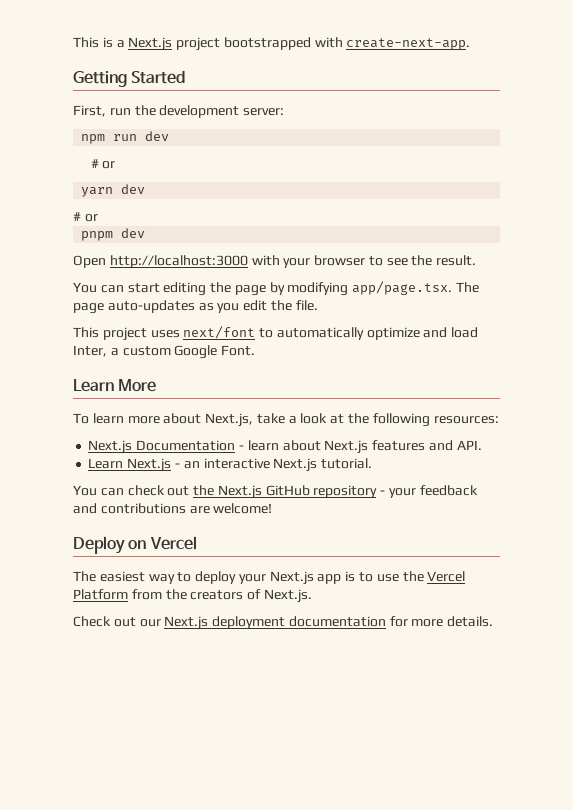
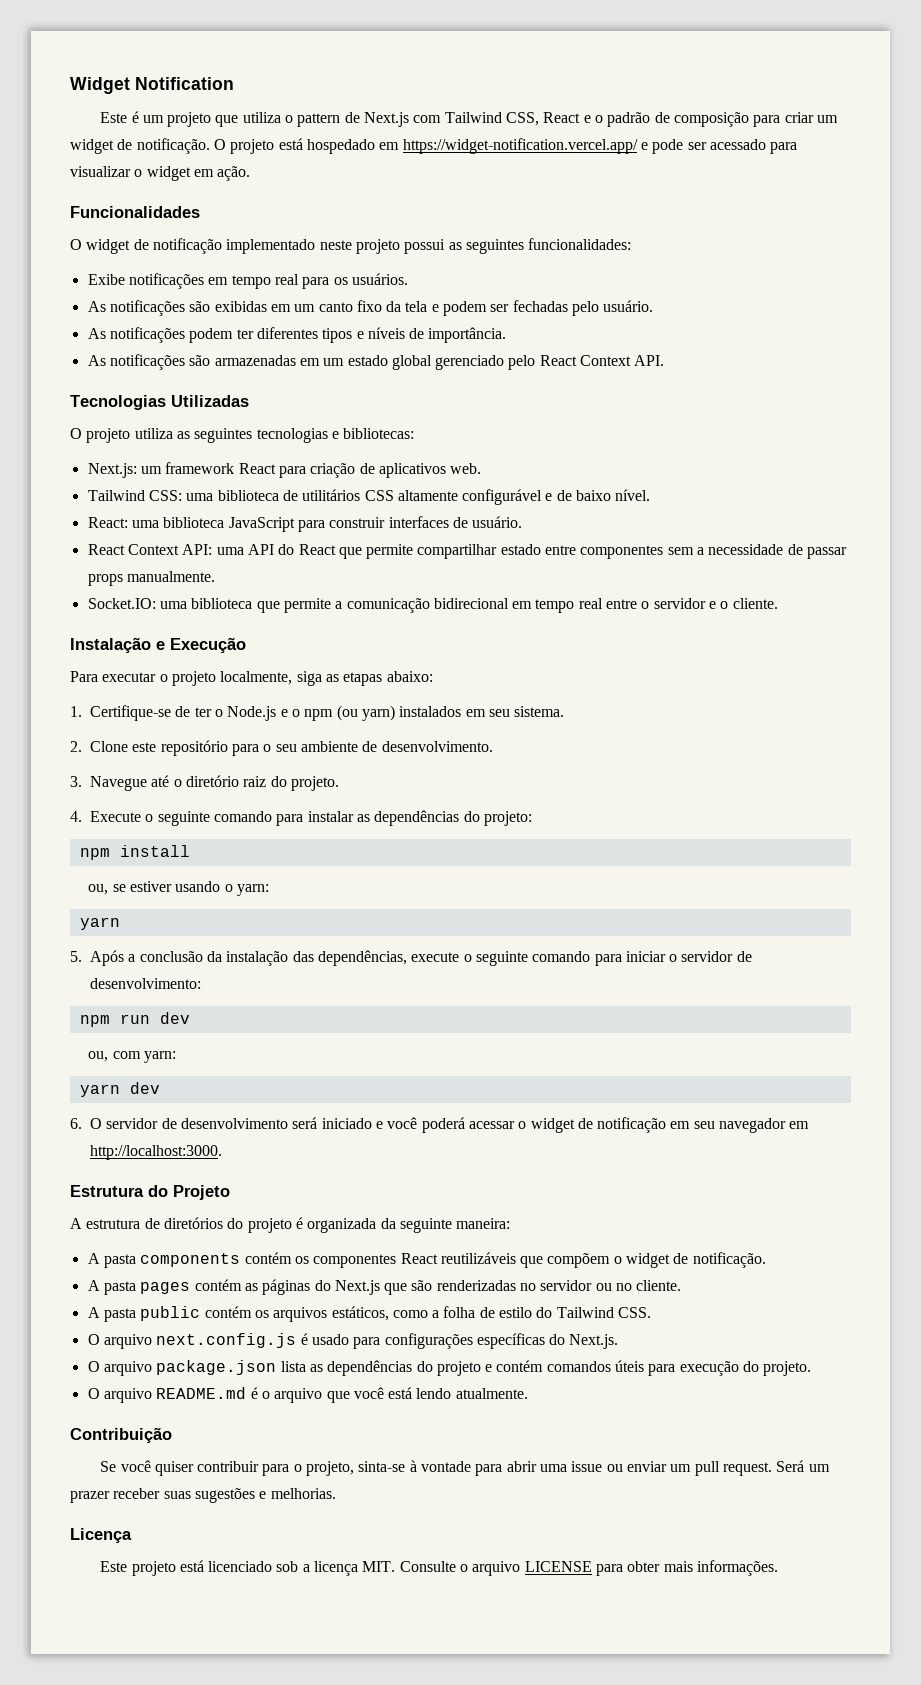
- This is a Next.js project bootstrapped with create-next-app.
- Getting Started
- First, run the development server:
+ Widget Notification
+ Este é um projeto que utiliza o pattern de Next.js com Tailwind CSS, React e o padrão de composição para criar um widget de notificação. O projeto está hospedado em https://widget-notification.vercel.app/ e pode ser acessado para visualizar o widget em ação.
+ Funcionalidades
+ O widget de notificação implementado neste projeto possui as seguintes funcionalidades:
+ Exibe notificações em tempo real para os usuários.
+ As notificações são exibidas em um canto fixo da tela e podem ser fechadas pelo usuário.
+ As notificações podem ter diferentes tipos e níveis de importância.
+ As notificações são armazenadas em um estado global gerenciado pelo React Context API.
+ Tecnologias Utilizadas
+ O projeto utiliza as seguintes tecnologias e bibliotecas:
+ Next.js: um framework React para criação de aplicativos web.
+ Tailwind CSS: uma biblioteca de utilitários CSS altamente configurável e de baixo nível.
+ React: uma biblioteca JavaScript para construir interfaces de usuário.
+ React Context API: uma API do React que permite compartilhar estado entre componentes sem a necessidade de passar props manualmente.
+ Socket.IO: uma biblioteca que permite a comunicação bidirecional em tempo real entre o servidor e o cliente.
+ Instalação e Execução
+ Para executar o projeto localmente, siga as etapas abaixo:
+ 1. Certifique-se de ter o Node.js e o npm (ou yarn) instalados em seu sistema.
+ 2. Clone este repositório para o seu ambiente de desenvolvimento.
+ 3. Navegue até o diretório raiz do projeto.
+ 4. Execute o seguinte comando para instalar as dependências do projeto:
+ npm install
+ ou, se estiver usando o yarn:
+ yarn
+ 5. Após a conclusão da instalação das dependências, execute o seguinte comando para iniciar o servidor de desenvolvimento:
  npm run dev
- # or
+ ou, com yarn:
  yarn dev
- # or
- pnpm dev
- Open http://localhost:3000 with your browser to see the result.
- You can start editing the page by modifying app/page.tsx. The page auto-updates as you edit the file.
- This project uses next/font to automatically optimize and load Inter, a custom Google Font.
- Learn More
- To learn more about Next.js, take a look at the following resources:
- Next.js Documentation - learn about Next.js features and API.
- Learn Next.js - an interactive Next.js tutorial.
- You can check out the Next.js GitHub repository - your feedback and contributions are welcome!
- Deploy on Vercel
- The easiest way to deploy your Next.js app is to use the Vercel Platform from the creators of Next.js.
- Check out our Next.js deployment documentation for more details.
+ 6. O servidor de desenvolvimento será iniciado e você poderá acessar o widget de notificação em seu navegador em http://localhost:3000.
+ Estrutura do Projeto
+ A estrutura de diretórios do projeto é organizada da seguinte maneira:
+ A pasta components contém os componentes React reutilizáveis que compõem o widget de notificação.
+ A pasta pages contém as páginas do Next.js que são renderizadas no servidor ou no cliente.
+ A pasta public contém os arquivos estáticos, como a folha de estilo do Tailwind CSS.
+ O arquivo next.config.js é usado para configurações específicas do Next.js.
+ O arquivo package.json lista as dependências do projeto e contém comandos úteis para execução do projeto.
+ O arquivo README.md é o arquivo que você está lendo atualmente.
+ Contribuição
+ Se você quiser contribuir para o projeto, sinta-se à vontade para abrir uma issue ou enviar um pull request. Será um prazer receber suas sugestões e melhorias.
+ Licença
+ Este projeto está licenciado sob a licença MIT. Consulte o arquivo LICENSE para obter mais informações.

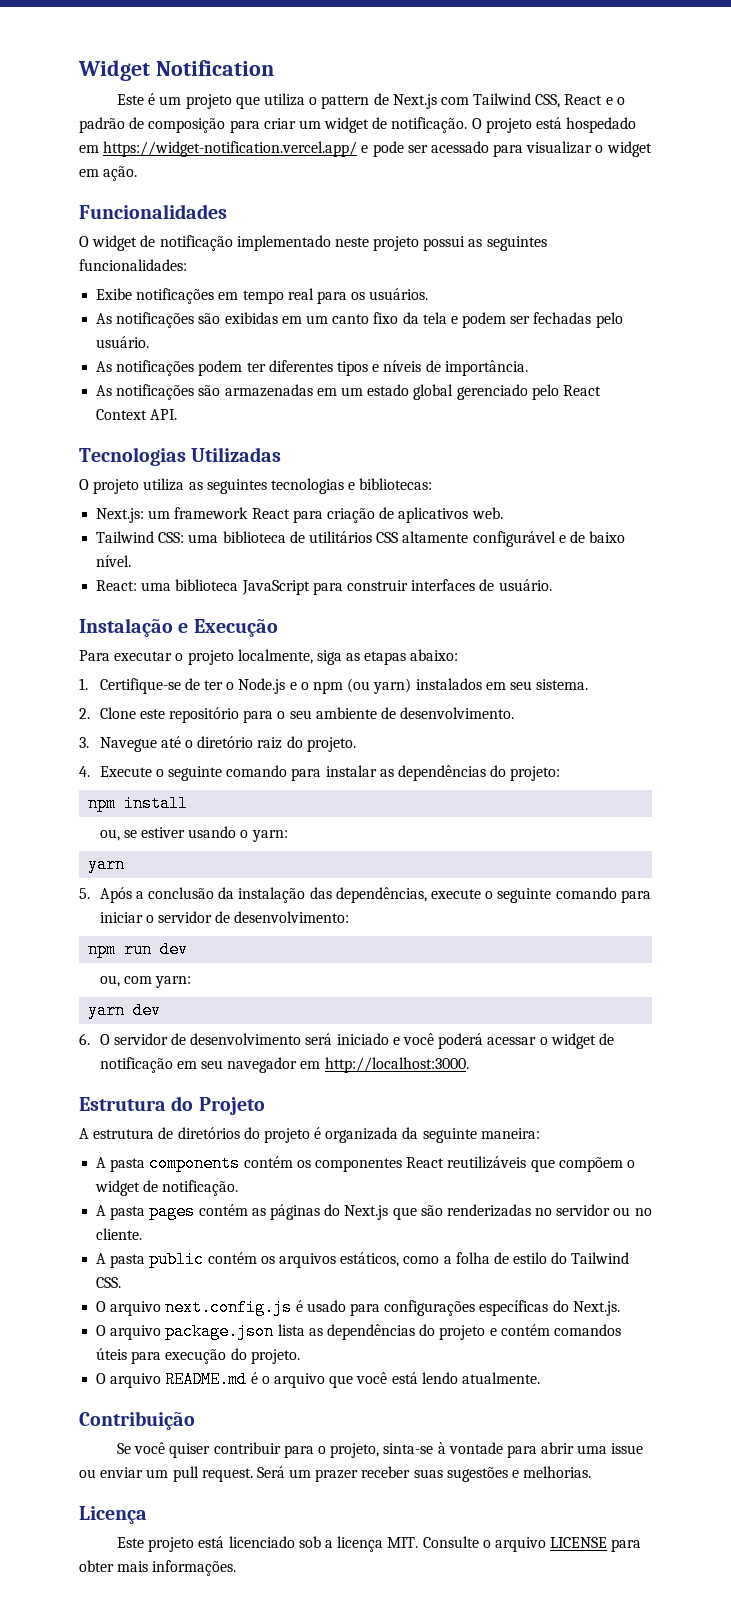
- React Context API: uma API do React que permite compartilhar estado entre componentes sem a necessidade de passar props manualmente.
- Socket.IO: uma biblioteca que permite a comunicação bidirecional em tempo real entre o servidor e o cliente.

